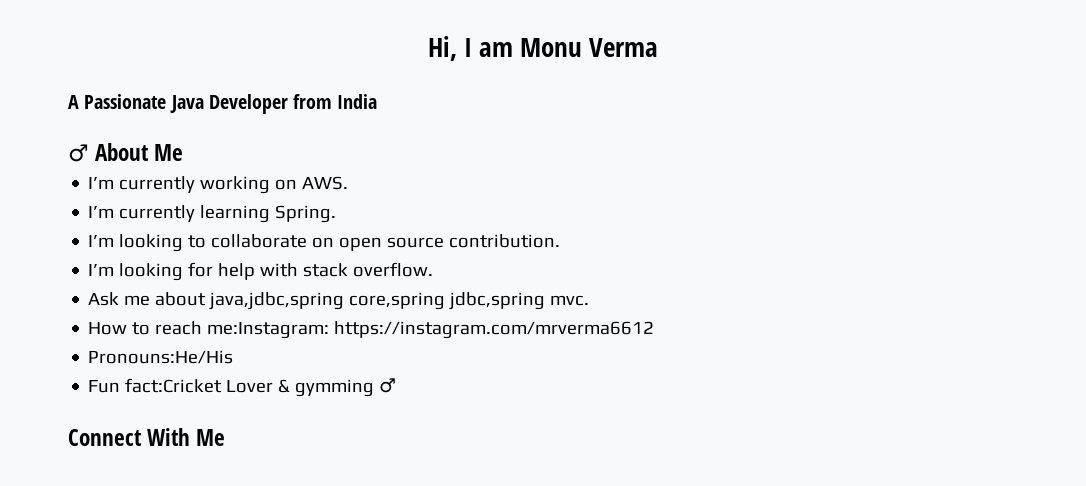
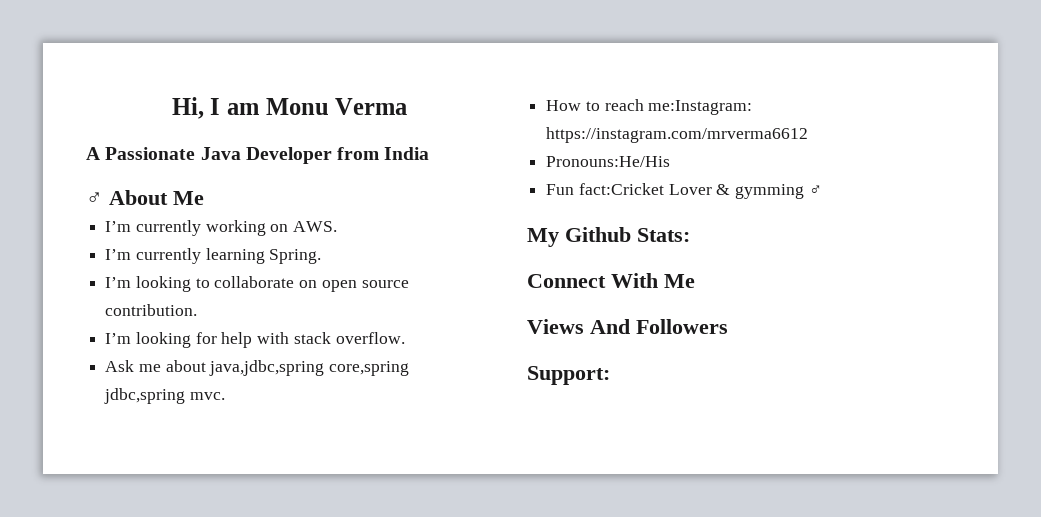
+ My Github Stats:
+ Views And Followers
+ Support:

